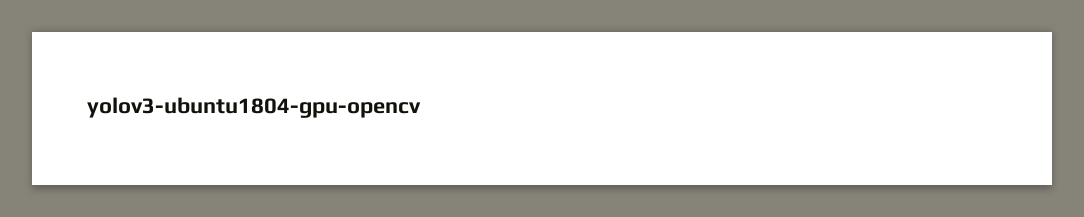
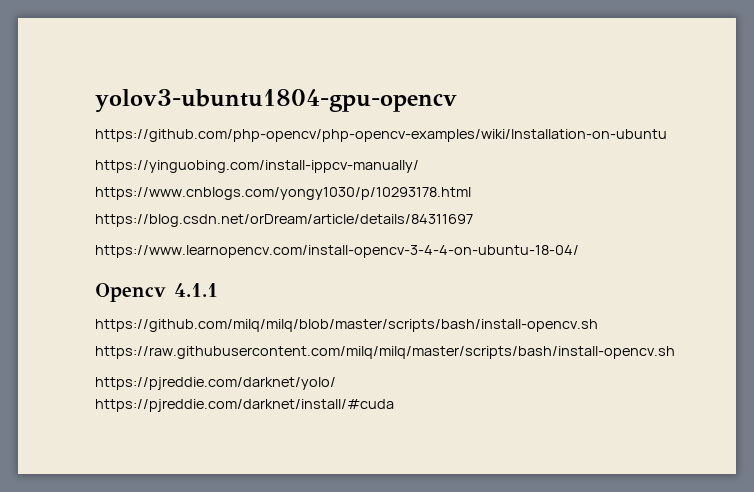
+ https://github.com/php-opencv/php-opencv-examples/wiki/Installation-on-ubuntu
+ https://yinguobing.com/install-ippcv-manually/
+ https://www.cnblogs.com/yongy1030/p/10293178.html
+ https://blog.csdn.net/orDream/article/details/84311697
+ https://www.learnopencv.com/install-opencv-3-4-4-on-ubuntu-18-04/
+ Opencv 4.1.1
+ https://github.com/milq/milq/blob/master/scripts/bash/install-opencv.sh
+ https://raw.githubusercontent.com/milq/milq/master/scripts/bash/install-opencv.sh
+ https://pjreddie.com/darknet/yolo/
+ https://pjreddie.com/darknet/install/#cuda

